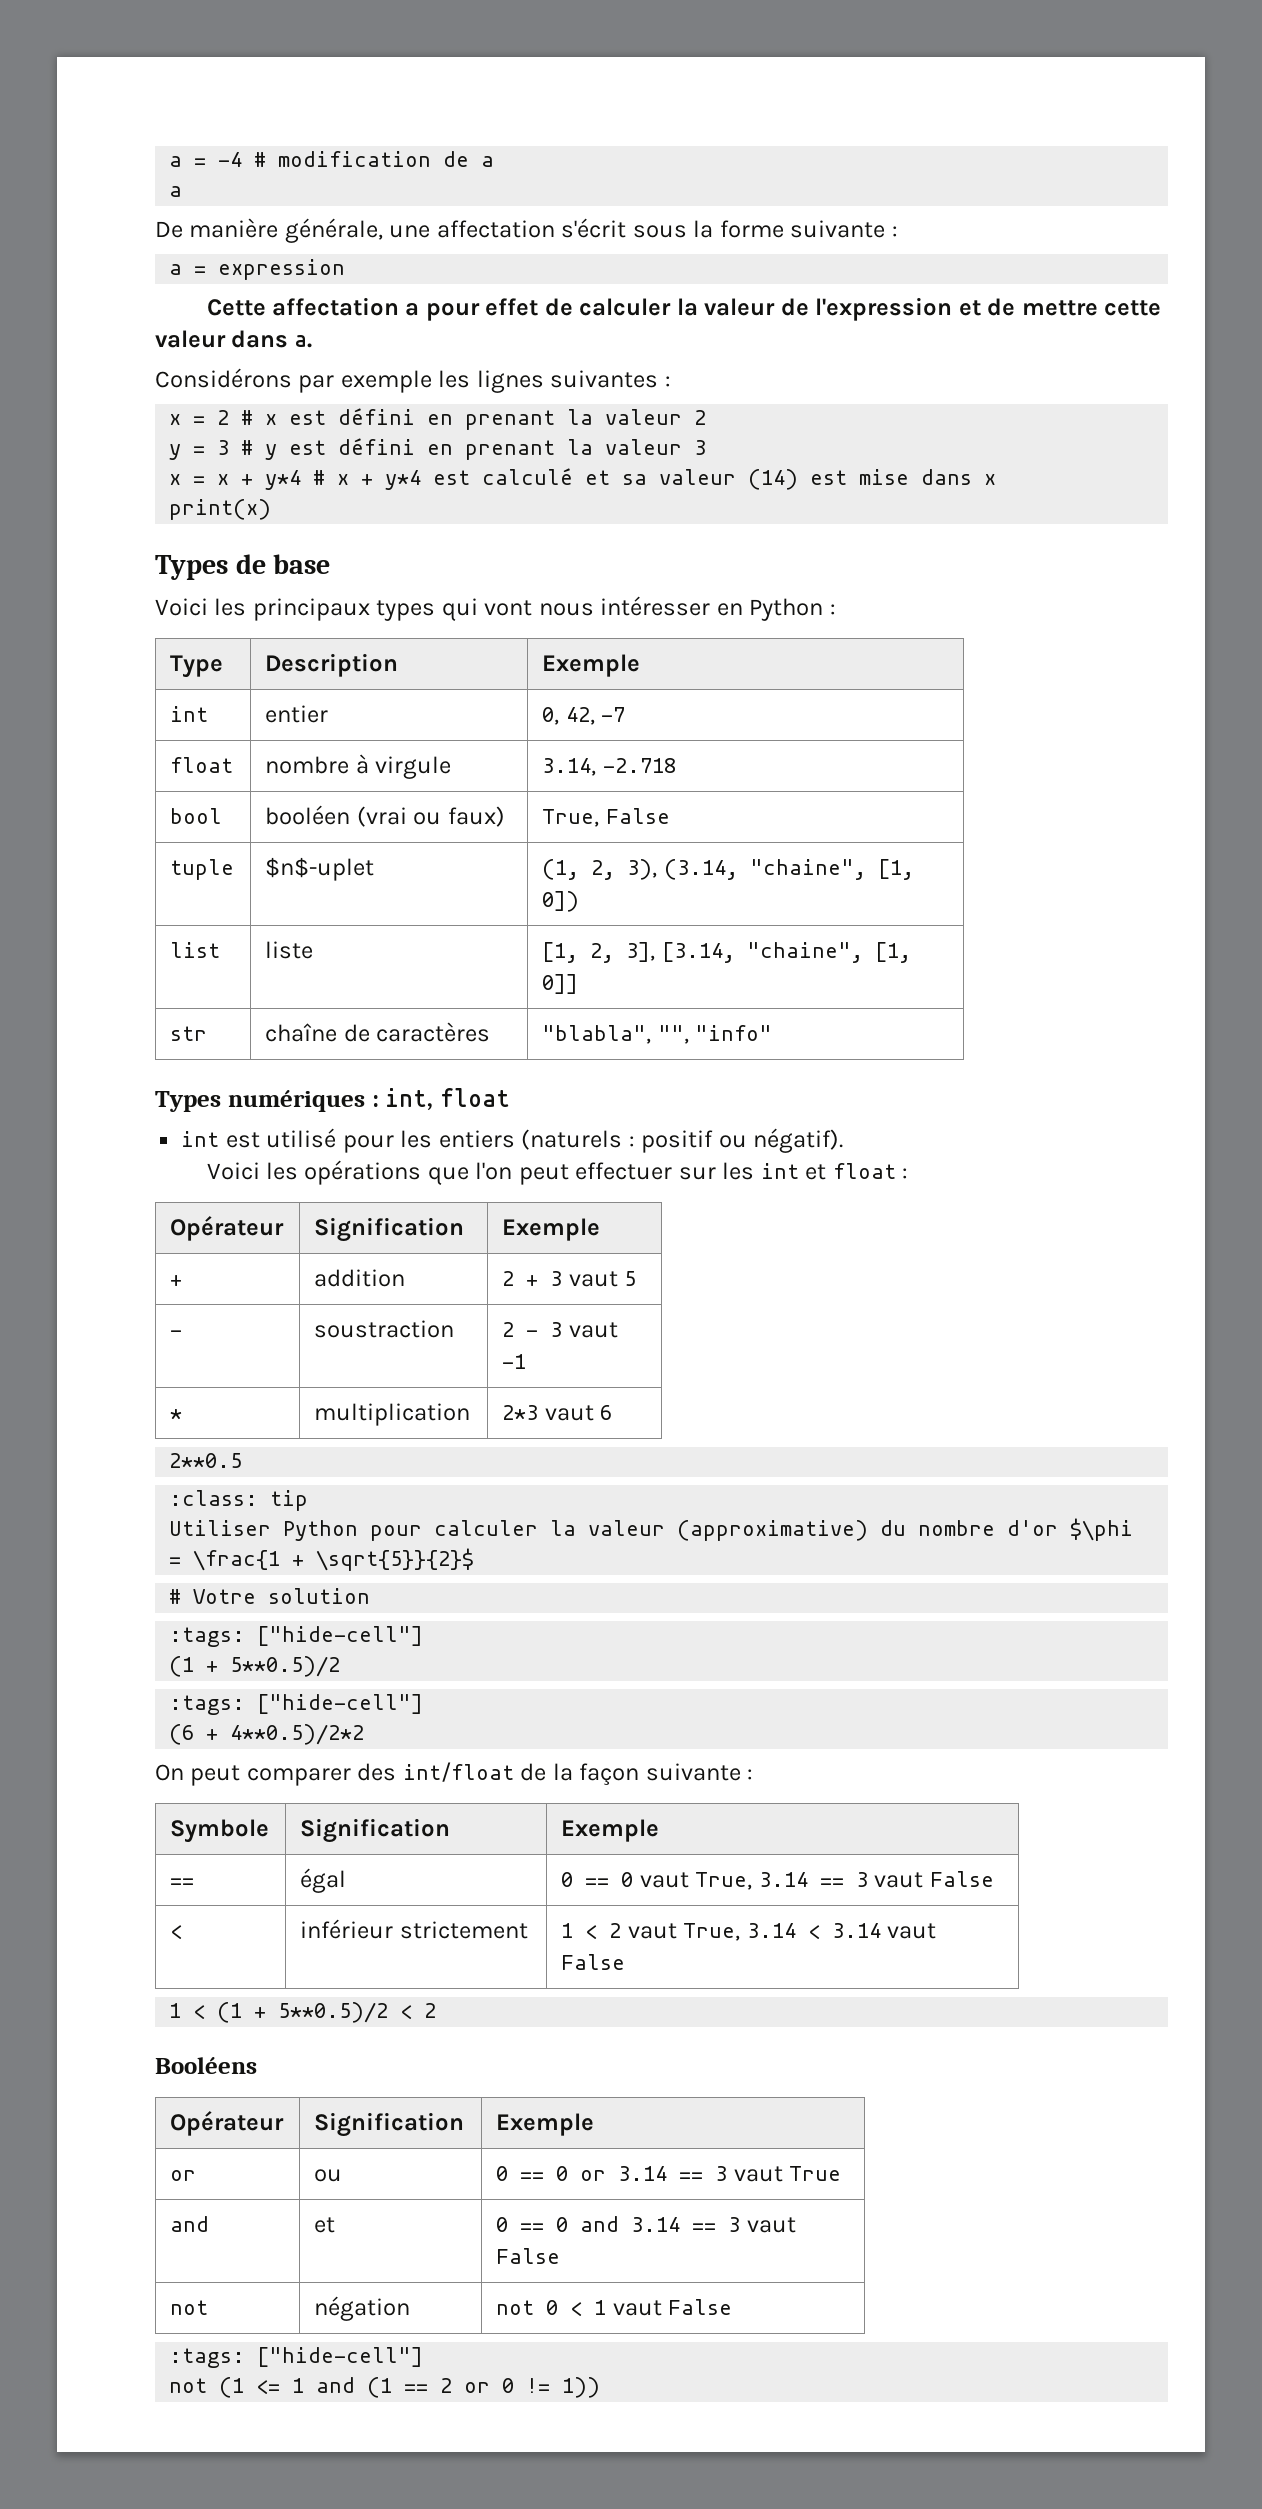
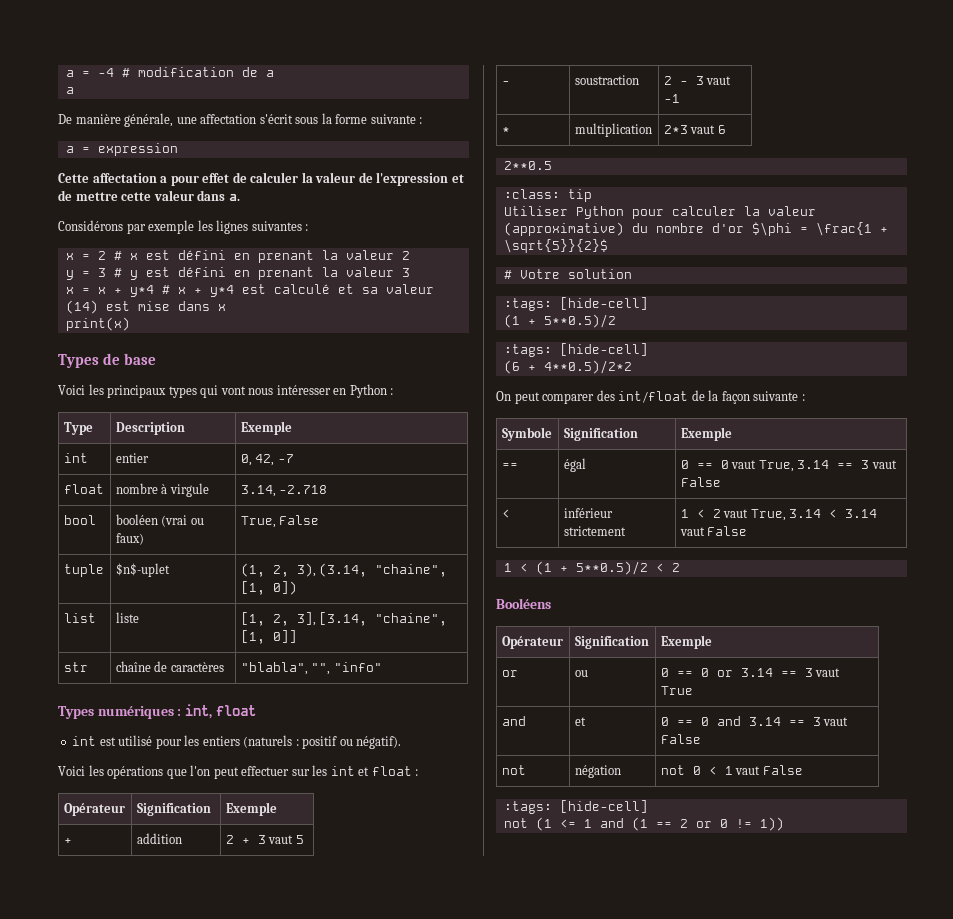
  # Votre solution
- :tags: ["hide-cell"]
+ :tags: [hide-cell]
  (1 + 5**0.5)/2
- :tags: ["hide-cell"]
+ :tags: [hide-cell]
  not | négation | not 0 < 1 vaut False
- :tags: ["hide-cell"]
+ :tags: [hide-cell]

